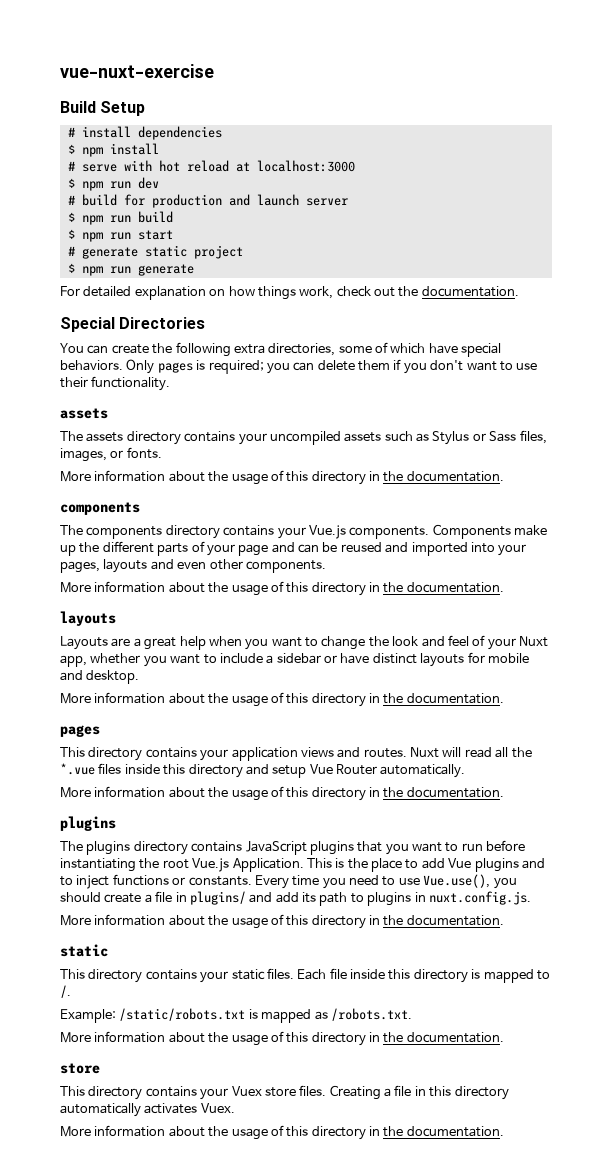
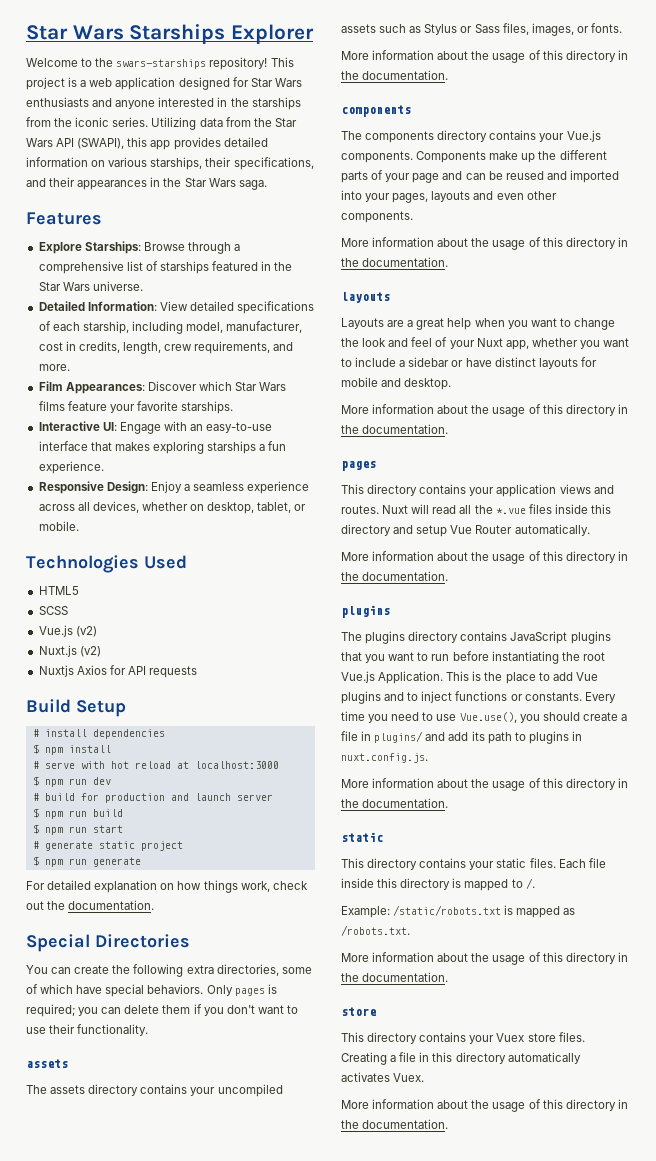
- vue-nuxt-exercise
+ Star Wars Starships Explorer
+ Welcome to the swars-starships repository! This project is a web application designed for Star Wars enthusiasts and anyone interested in the starships from the iconic series. Utilizing data from the Star Wars API (SWAPI), this app provides detailed information on various starships, their specifications, and their appearances in the Star Wars saga.
+ Features
+ Explore Starships: Browse through a comprehensive list of starships featured in the Star Wars universe.
+ Detailed Information: View detailed specifications of each starship, including model, manufacturer, cost in credits, length, crew requirements, and more.
+ Film Appearances: Discover which Star Wars films feature your favorite starships.
+ Interactive UI: Engage with an easy-to-use interface that makes exploring starships a fun experience.
+ Responsive Design: Enjoy a seamless experience across all devices, whether on desktop, tablet, or mobile.
+ Technologies Used
+ HTML5
+ SCSS
+ Vue.js (v2)
+ Nuxt.js (v2)
+ Nuxtjs Axios for API requests

